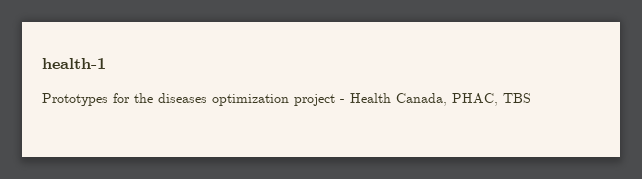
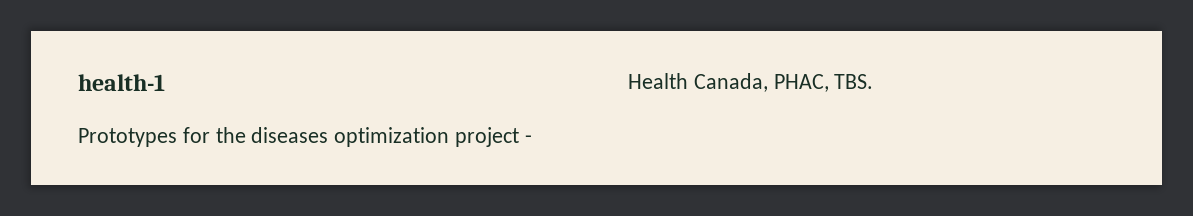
- Prototypes for the diseases optimization project - Health Canada, PHAC, TBS
+ Prototypes for the diseases optimization project - Health Canada, PHAC, TBS.

